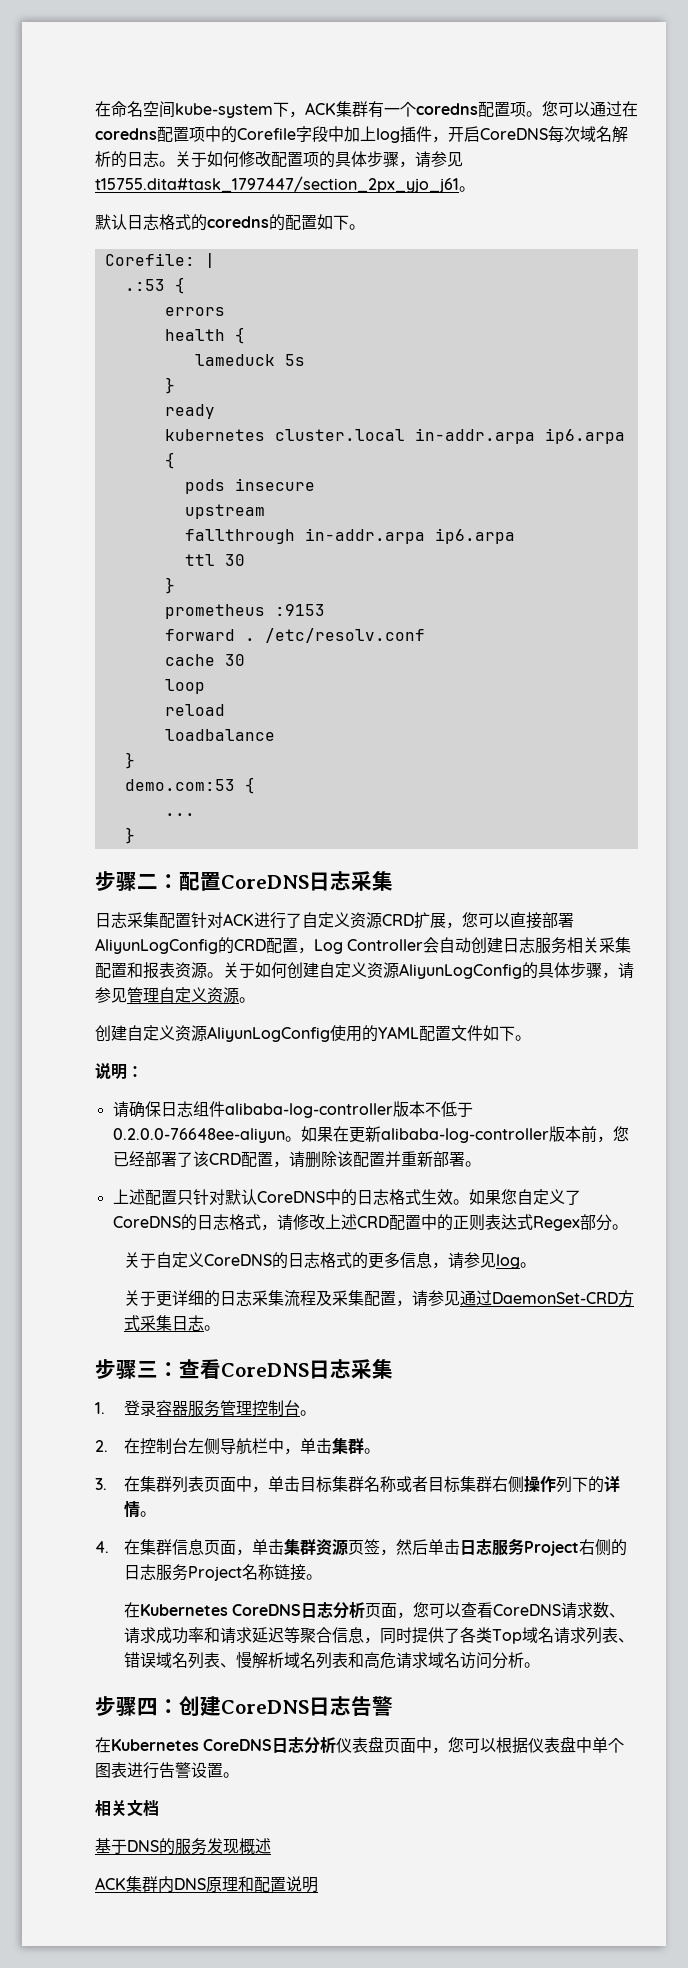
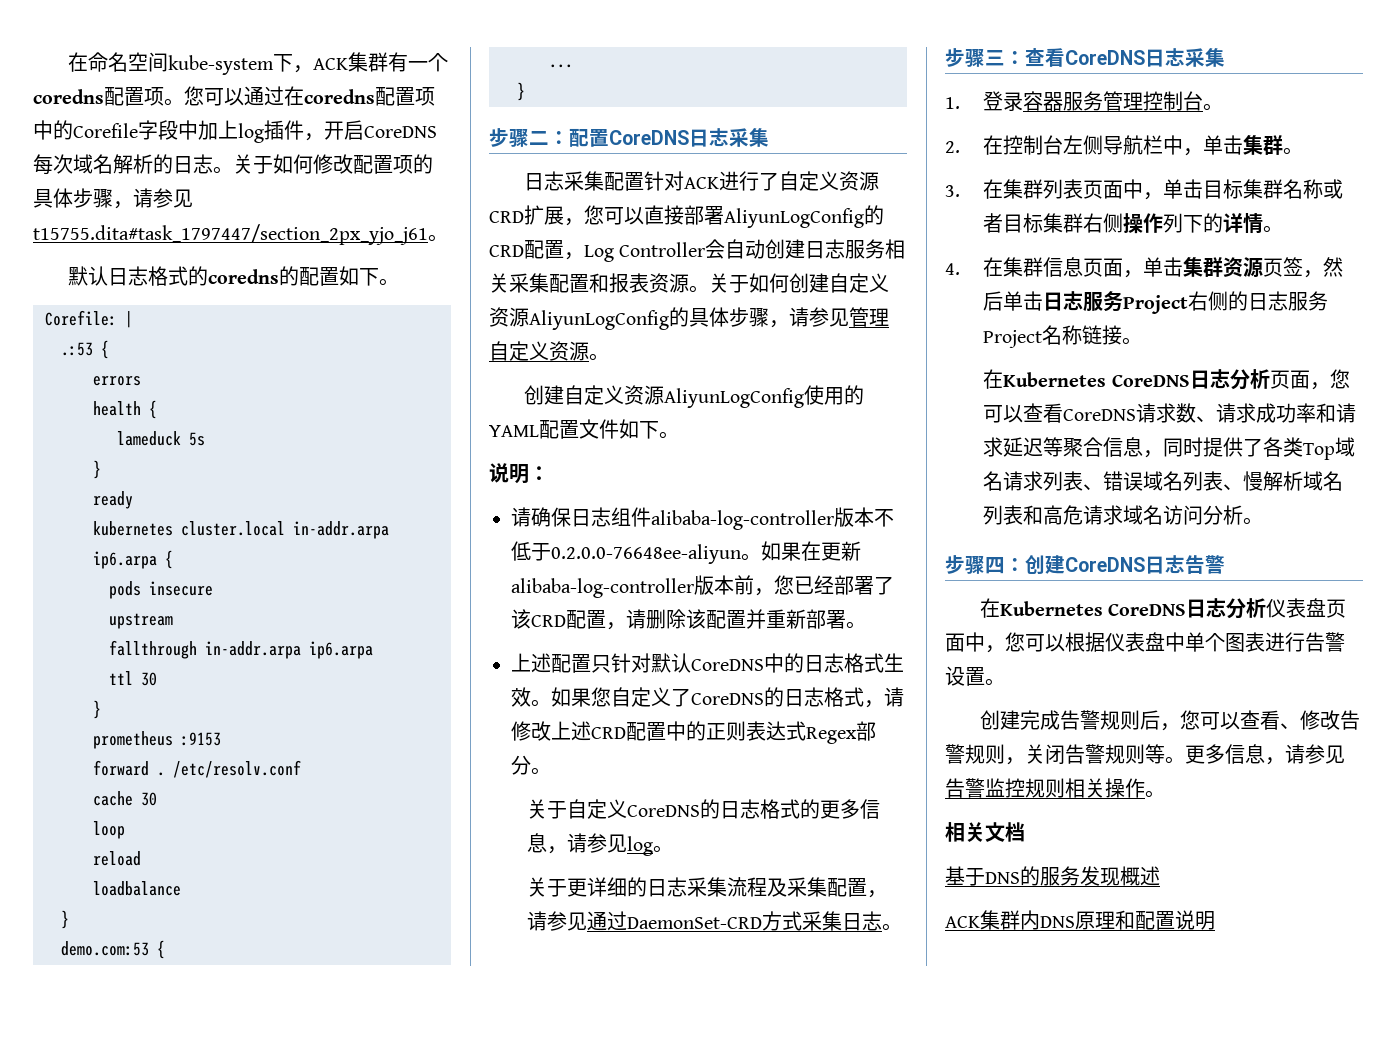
+ 创建完成告警规则后，您可以查看、修改告警规则，关闭告警规则等。更多信息，请参见告警监控规则相关操作。

